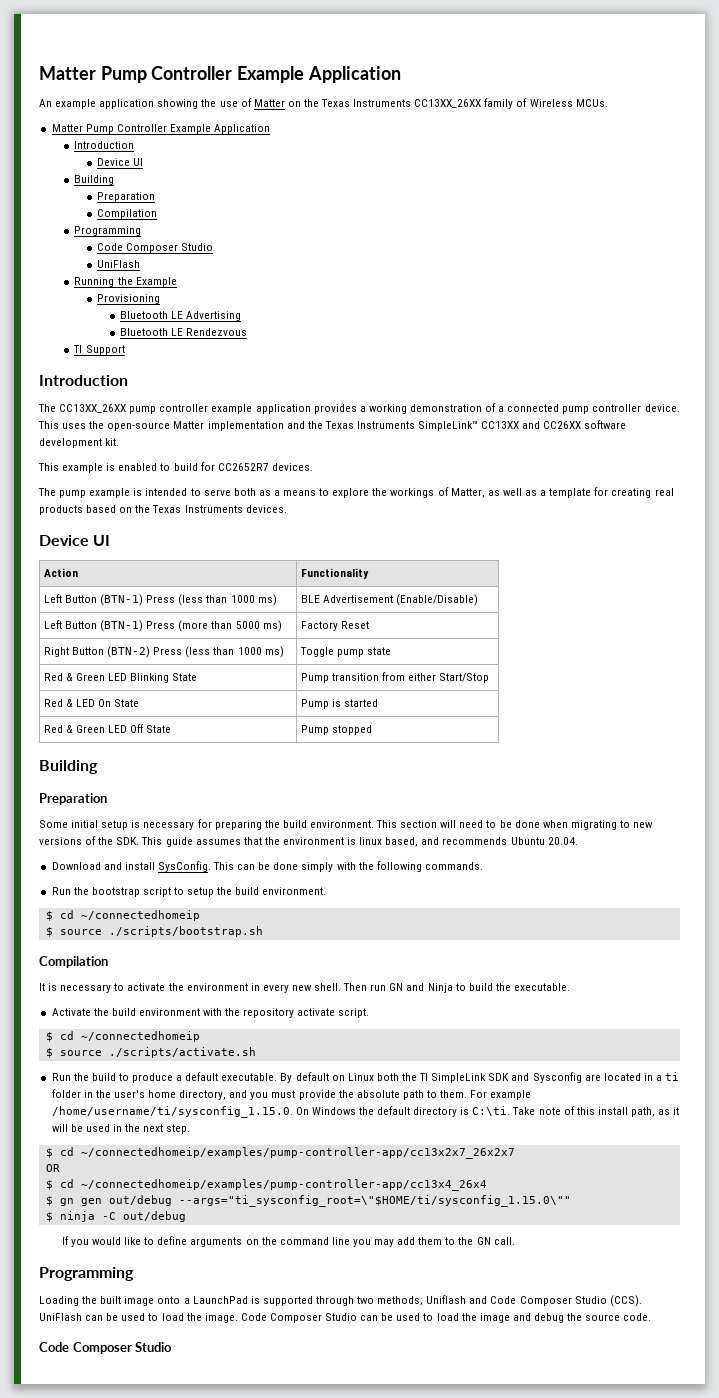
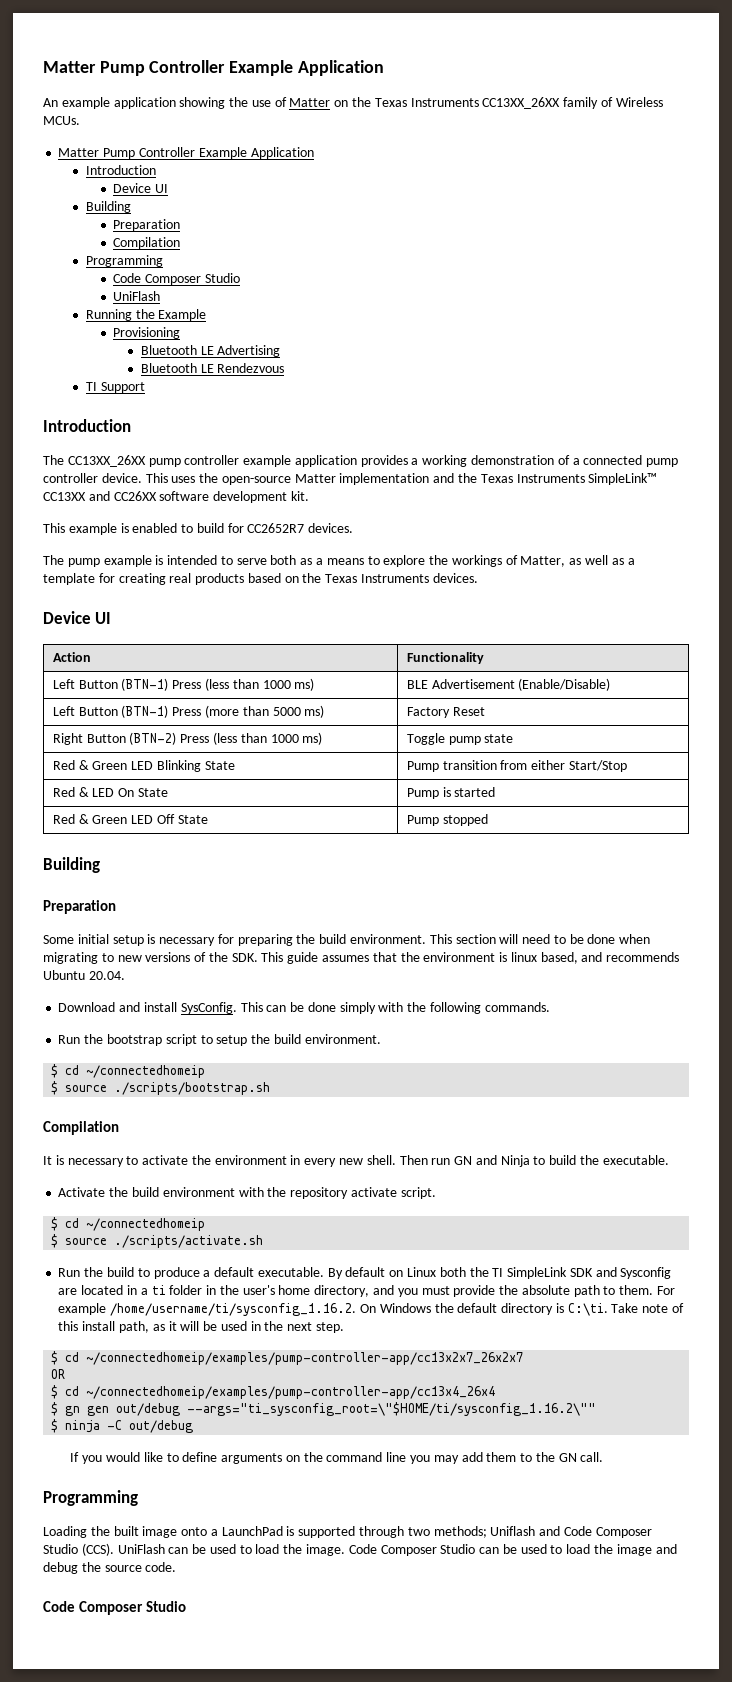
- For example /home/username/ti/sysconfig_1.15.0. On Windows the default directory is C:\ti.
+ For example /home/username/ti/sysconfig_1.16.2. On Windows the default directory is C:\ti.
- $ gn gen out/debug --args="ti_sysconfig_root=\"$HOME/ti/sysconfig_1.15.0\""
+ $ gn gen out/debug --args="ti_sysconfig_root=\"$HOME/ti/sysconfig_1.16.2\""

